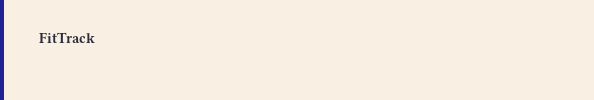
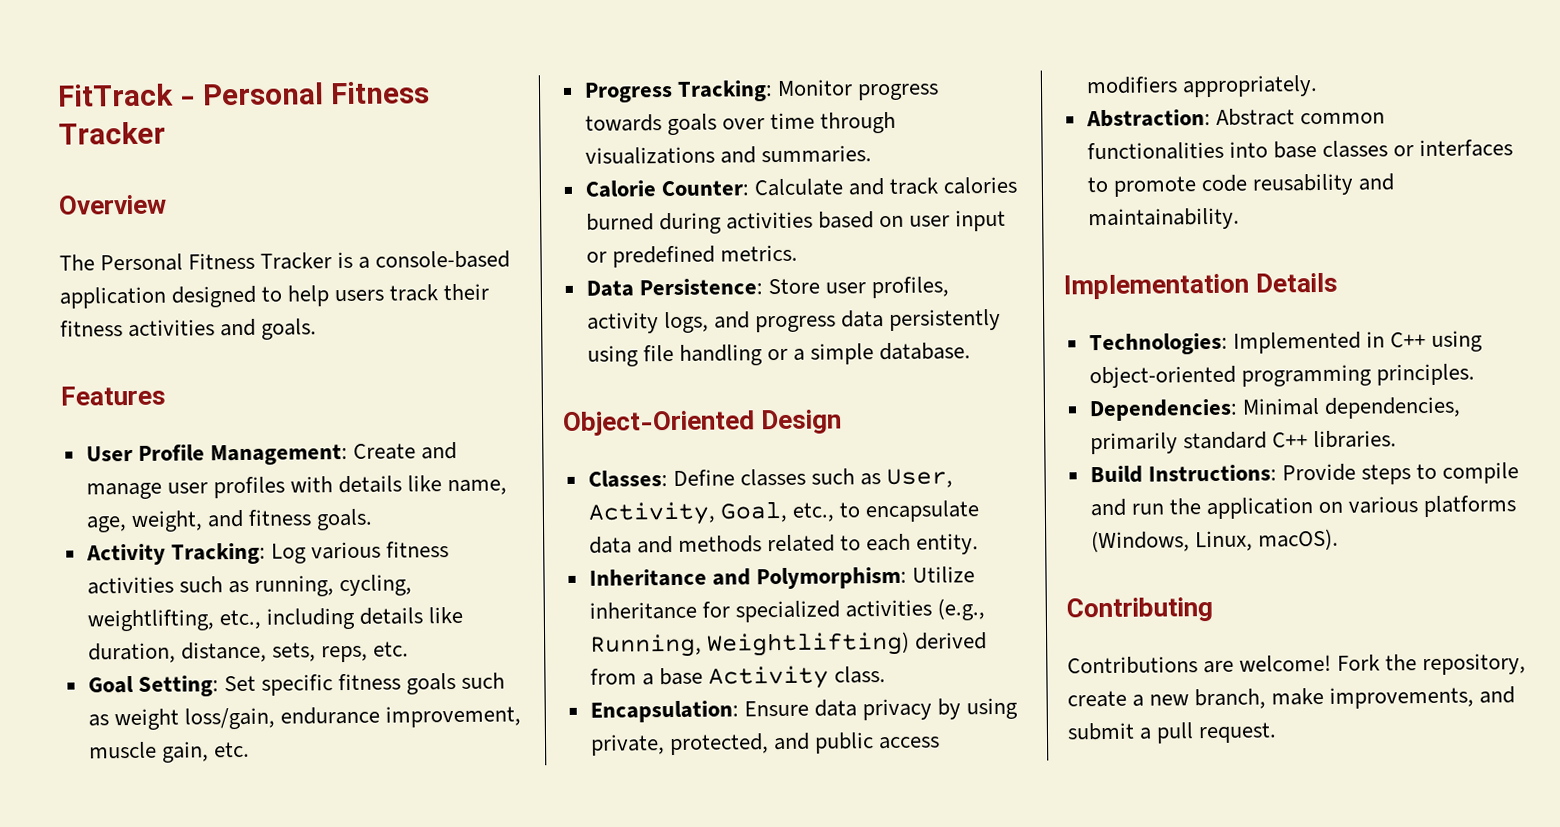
- FitTrack
+ FitTrack - Personal Fitness Tracker
+ Overview
+ The Personal Fitness Tracker is a console-based application designed to help users track their fitness activities and goals.
+ Features
+ User Profile Management: Create and manage user profiles with details like name, age, weight, and fitness goals.
+ Activity Tracking: Log various fitness activities such as running, cycling, weightlifting, etc., including details like duration, distance, sets, reps, etc.
+ Goal Setting: Set specific fitness goals such as weight loss/gain, endurance improvement, muscle gain, etc.
+ Progress Tracking: Monitor progress towards goals over time through visualizations and summaries.
+ Calorie Counter: Calculate and track calories burned during activities based on user input or predefined metrics.
+ Data Persistence: Store user profiles, activity logs, and progress data persistently using file handling or a simple database.
+ Object-Oriented Design
+ Classes: Define classes such as User, Activity, Goal, etc., to encapsulate data and methods related to each entity.
+ Inheritance and Polymorphism: Utilize inheritance for specialized activities (e.g., Running, Weightlifting) derived from a base Activity class.
+ Encapsulation: Ensure data privacy by using private, protected, and public access modifiers appropriately.
+ Abstraction: Abstract common functionalities into base classes or interfaces to promote code reusability and maintainability.
+ Implementation Details
+ Technologies: Implemented in C++ using object-oriented programming principles.
+ Dependencies: Minimal dependencies, primarily standard C++ libraries.
+ Build Instructions: Provide steps to compile and run the application on various platforms (Windows, Linux, macOS).
+ Contributing
+ Contributions are welcome! Fork the repository, create a new branch, make improvements, and submit a pull request.

